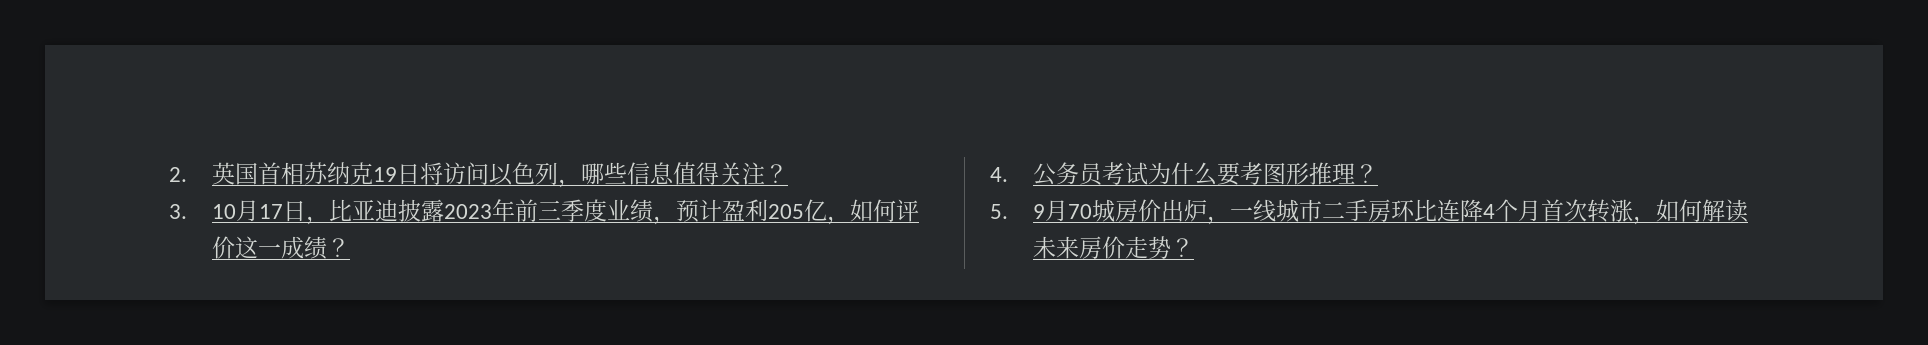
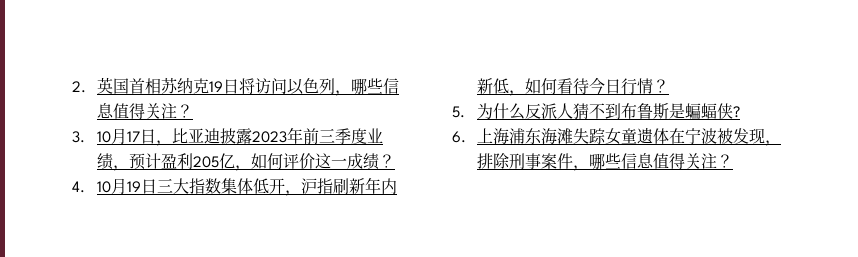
- 4.公务员考试为什么要考图形推理？
- 5. 9月70城房价出炉，一线城市二手房环比连降4个月首次转涨，如何解读未来房价走势？
+ 4. 10月19日三大指数集体低开，沪指刷新年内新低，如何看待今日行情？
+ 5.为什么反派人猜不到布鲁斯是蝙蝠侠?
+ 6.上海浦东海滩失踪女童遗体在宁波被发现，排除刑事案件，哪些信息值得关注？

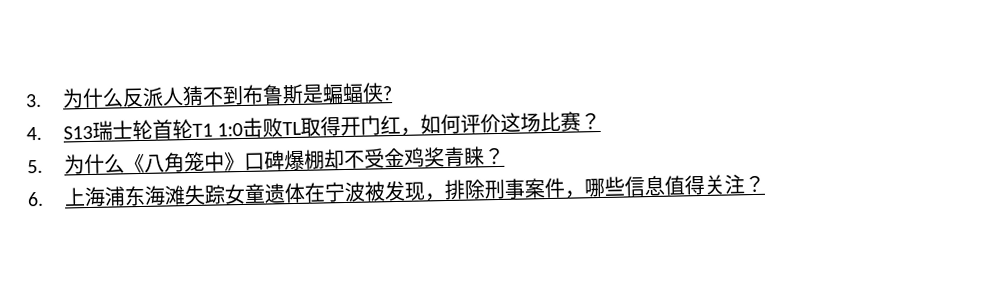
- 2.英国首相苏纳克19日将访问以色列，哪些信息值得关注？
- 3. 10月17日，比亚迪披露2023年前三季度业绩，预计盈利205亿，如何评价这一成绩？
- 4. 10月19日三大指数集体低开，沪指刷新年内新低，如何看待今日行情？
- 5.为什么反派人猜不到布鲁斯是蝙蝠侠?
+ 3.为什么反派人猜不到布鲁斯是蝙蝠侠?
+ 4. S13瑞士轮首轮T1 1:0击败TL取得开门红，如何评价这场比赛？
+ 5.为什么《八角笼中》口碑爆棚却不受金鸡奖青睐？

